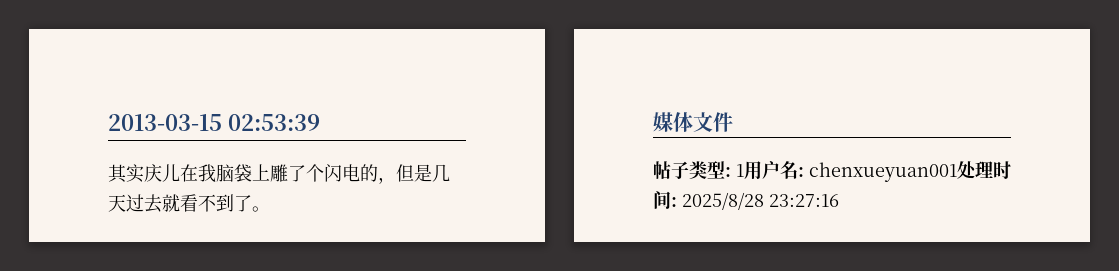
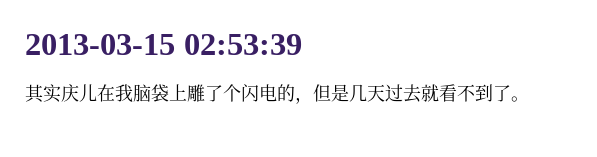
- 媒体文件
- 帖子类型: 1用户名: chenxueyuan001处理时间: 2025/8/28 23:27:16

